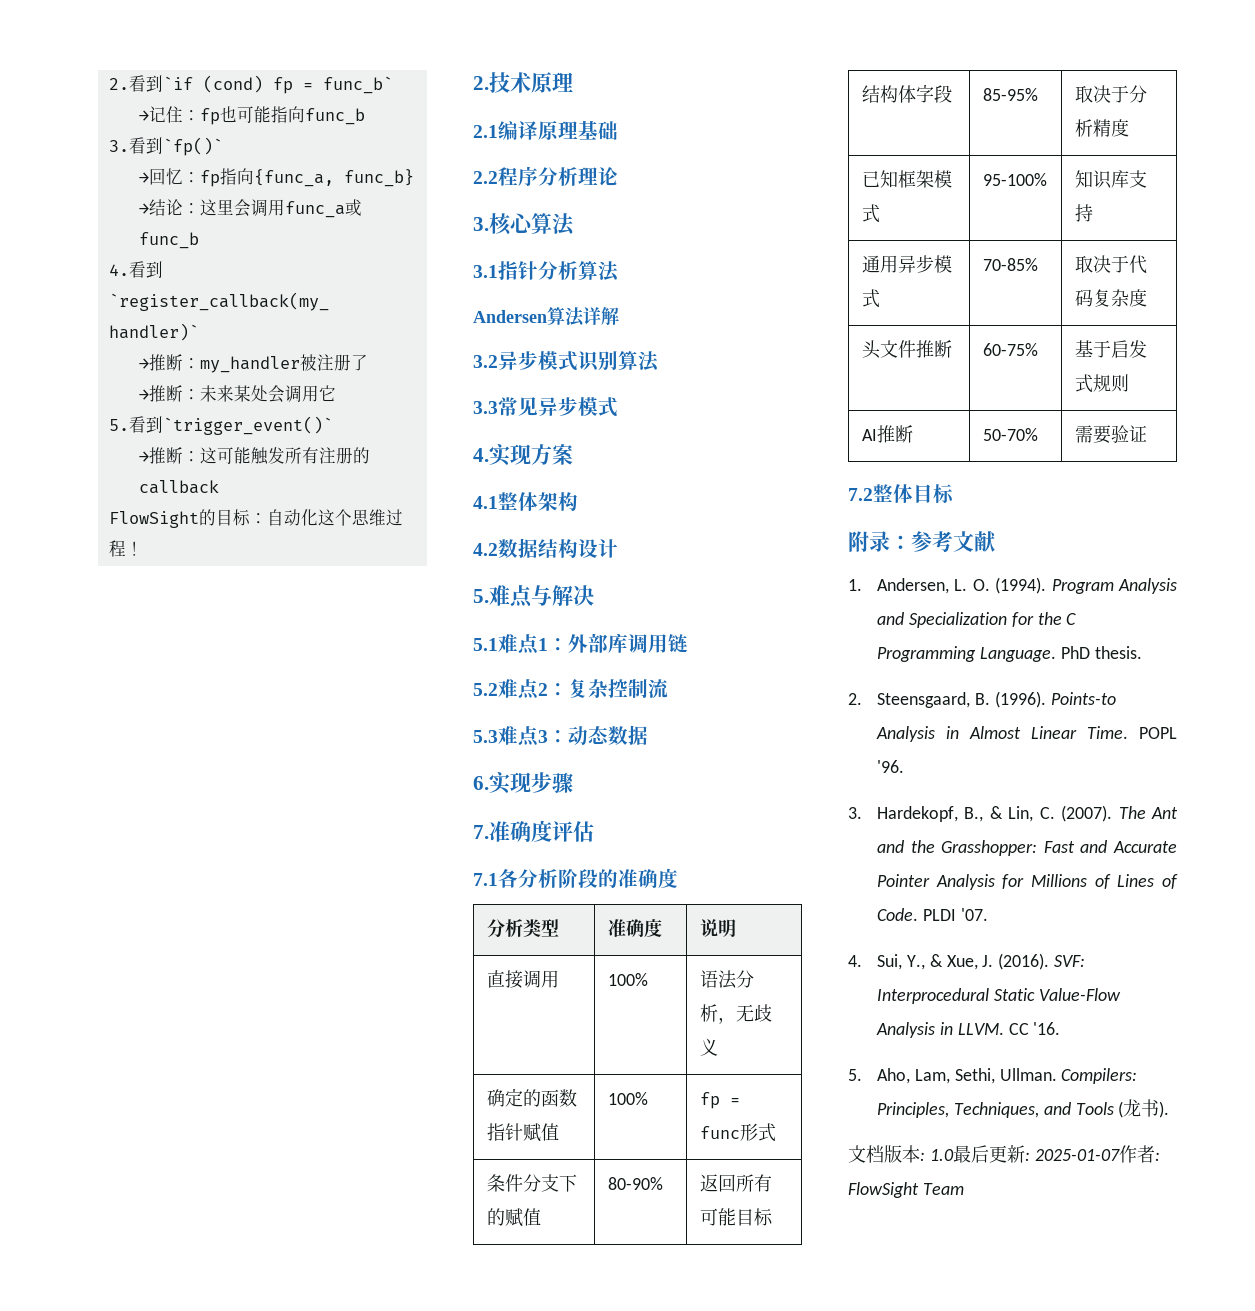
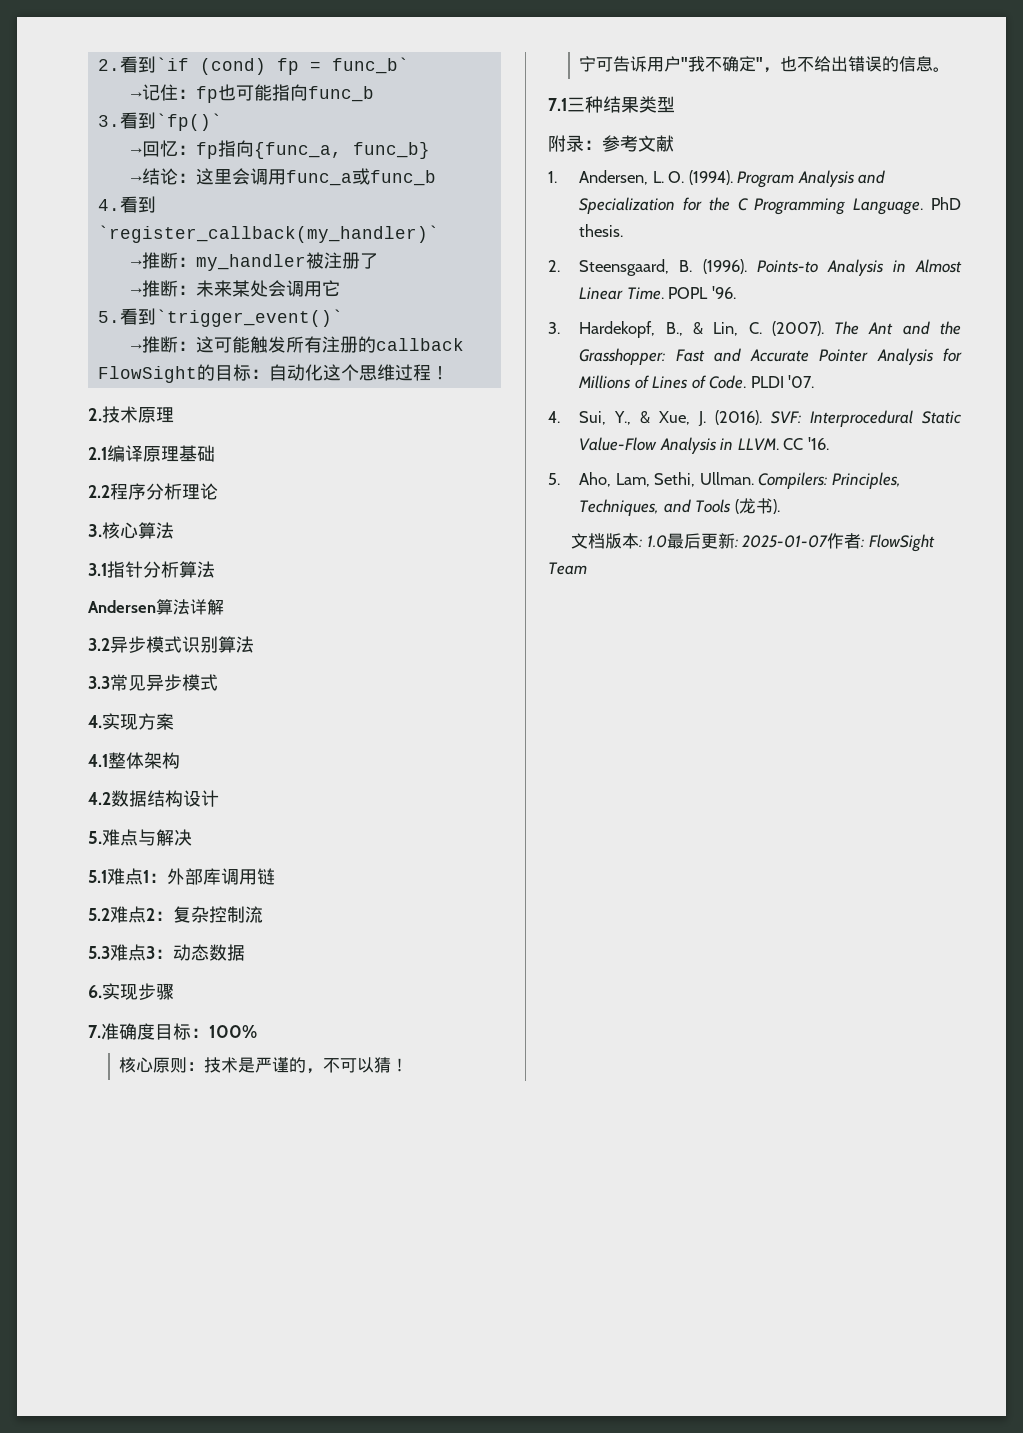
- 7.准确度评估
- 7.1各分析阶段的准确度
- 分析类型 | 准确度 | 说明
- 直接调用 | 100% | 语法分析，无歧义
- 确定的函数指针赋值 | 100% | fp = func形式
- 条件分支下的赋值 | 80-90% | 返回所有可能目标
- 结构体字段 | 85-95% | 取决于分析精度
- 已知框架模式 | 95-100% | 知识库支持
- 通用异步模式 | 70-85% | 取决于代码复杂度
- 头文件推断 | 60-75% | 基于启发式规则
- AI推断 | 50-70% | 需要验证
- 7.2整体目标
+ 7.准确度目标：100%
+ 核心原则：技术是严谨的，不可以猜！
+ 宁可告诉用户"我不确定"，也不给出错误的信息。
+ 7.1三种结果类型

